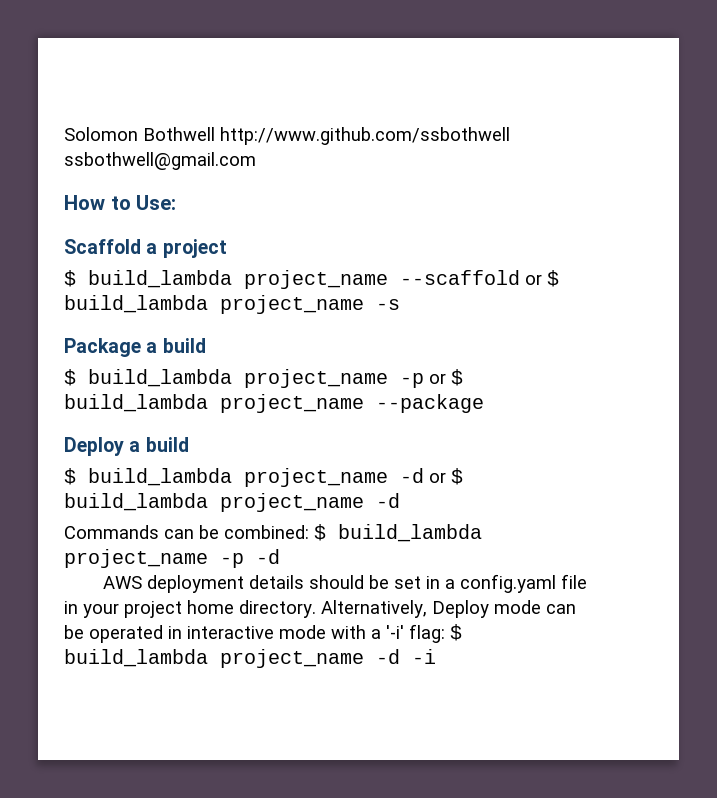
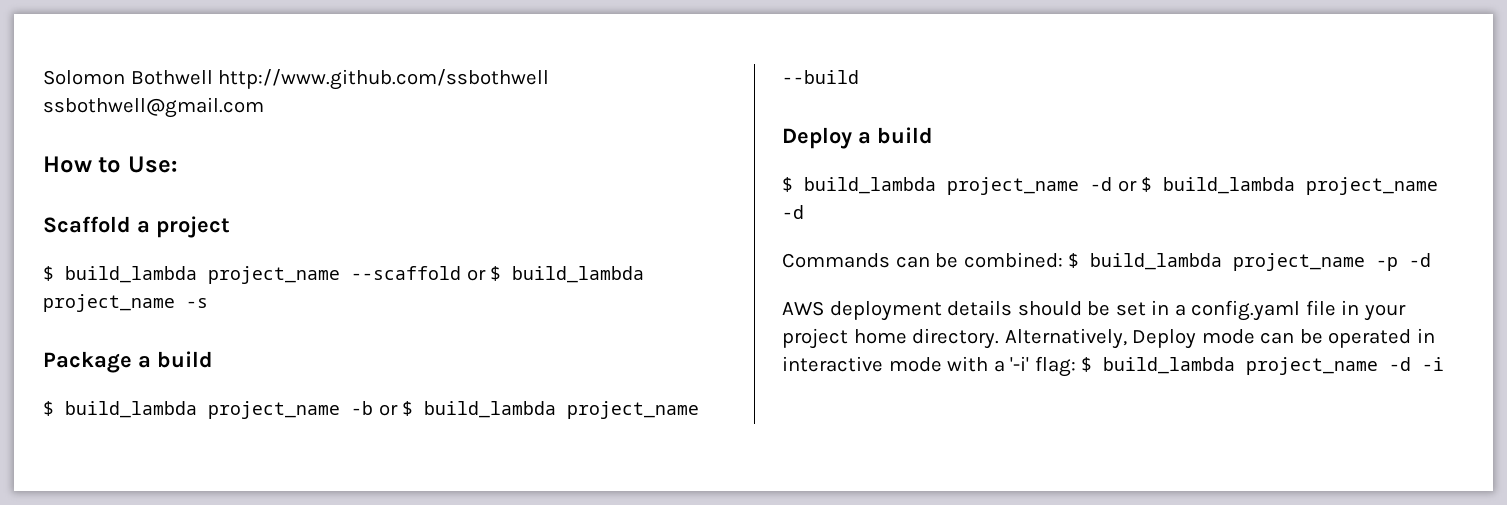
- $ build_lambda project_name -p or $ build_lambda project_name --package
+ $ build_lambda project_name -b or $ build_lambda project_name --build

